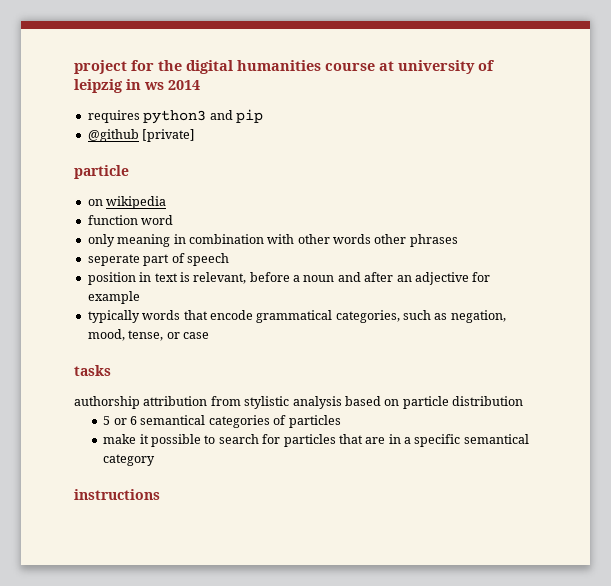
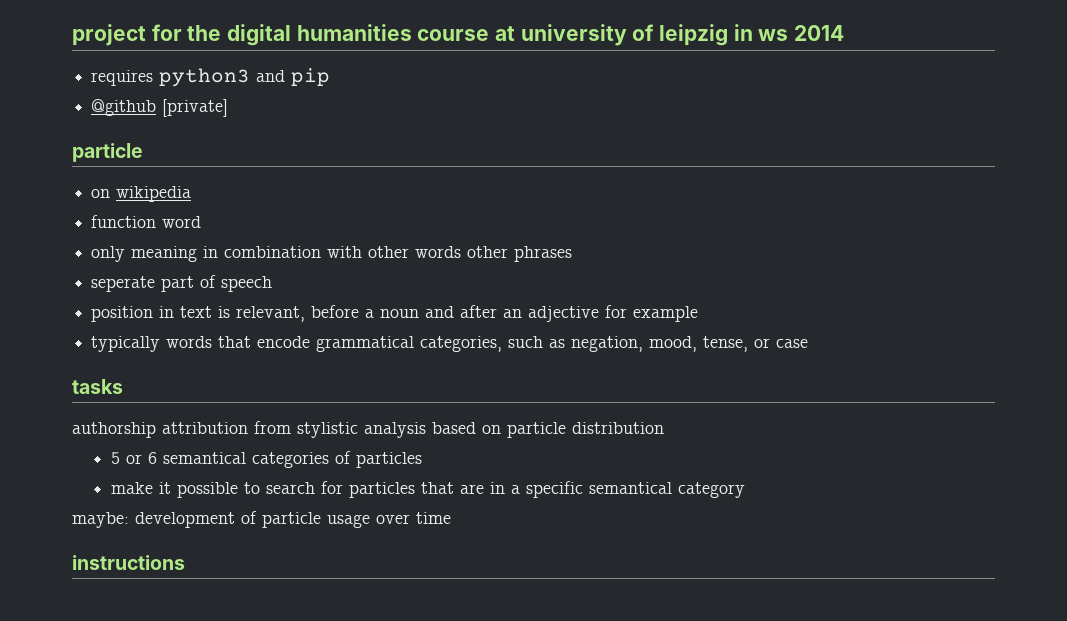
+ maybe: development of particle usage over time

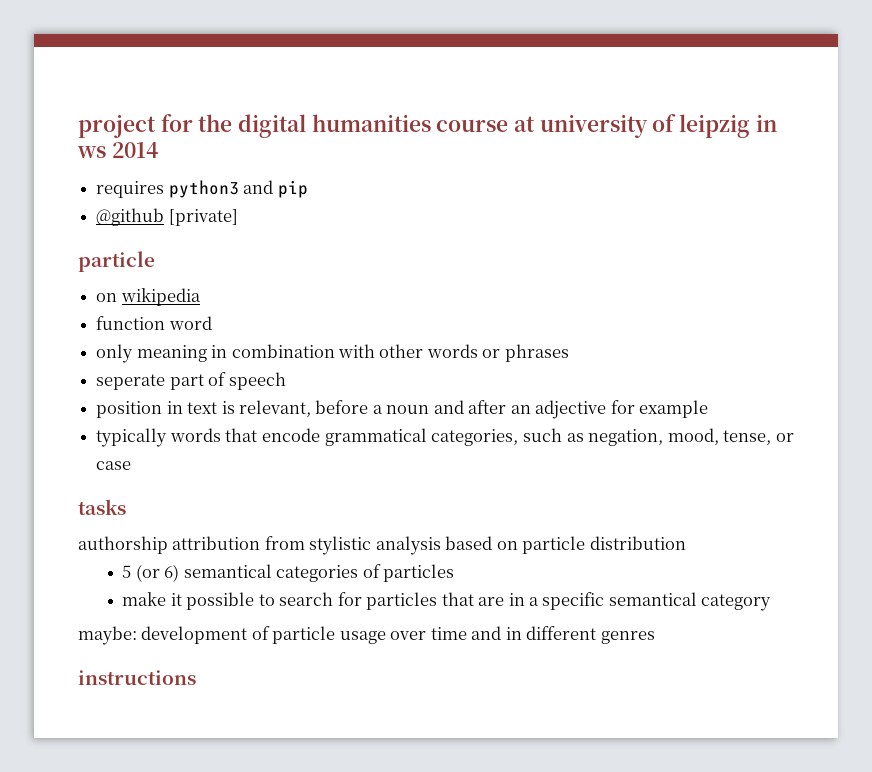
- only meaning in combination with other words other phrases
+ only meaning in combination with other words or phrases
- 5 or 6 semantical categories of particles
+ 5 (or 6) semantical categories of particles
- maybe: development of particle usage over time
+ maybe: development of particle usage over time and in different genres

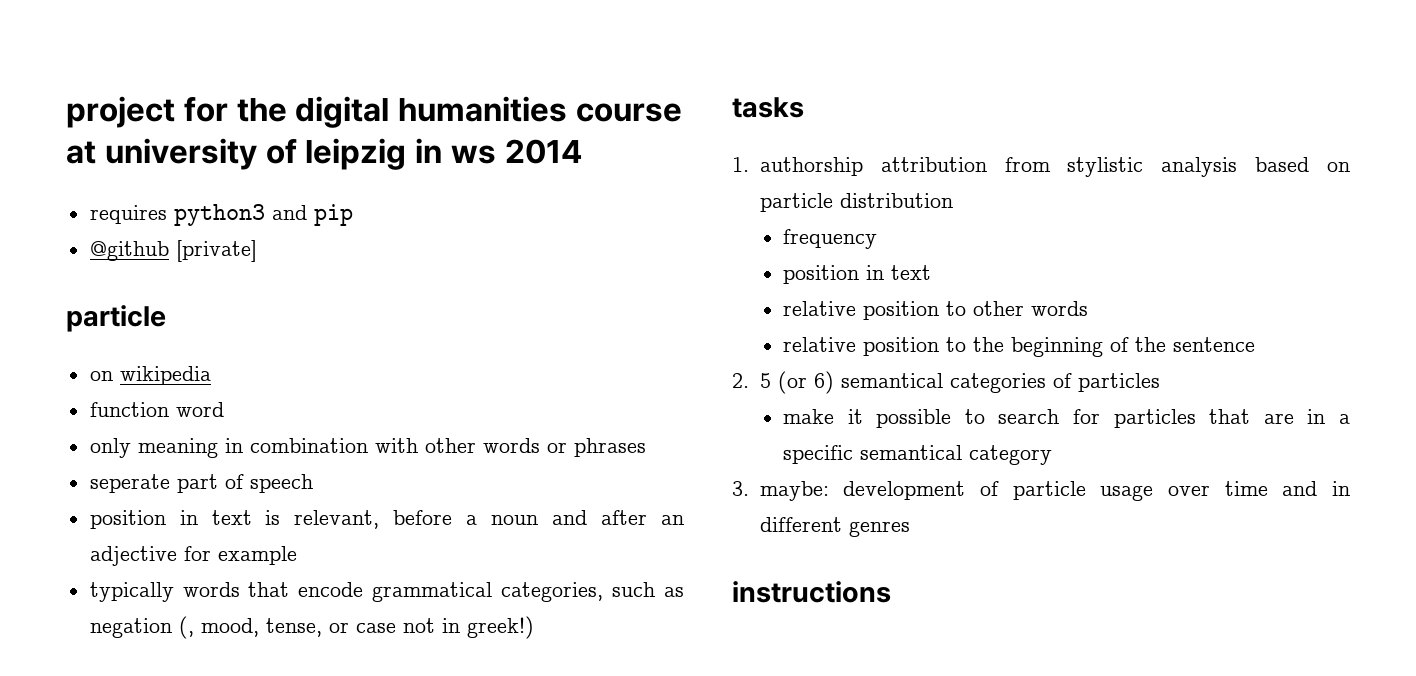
- typically words that encode grammatical categories, such as negation, mood, tense, or case
+ typically words that encode grammatical categories, such as negation (, mood, tense, or case not in greek!)
- authorship attribution from stylistic analysis based on particle distribution
+ 1. authorship attribution from stylistic analysis based on particle distribution
- 5 (or 6) semantical categories of particles
+ frequency
+ position in text
+ relative position to other words
+ relative position to the beginning of the sentence
+ 2. 5 (or 6) semantical categories of particles
- maybe: development of particle usage over time and in different genres
+ 3. maybe: development of particle usage over time and in different genres

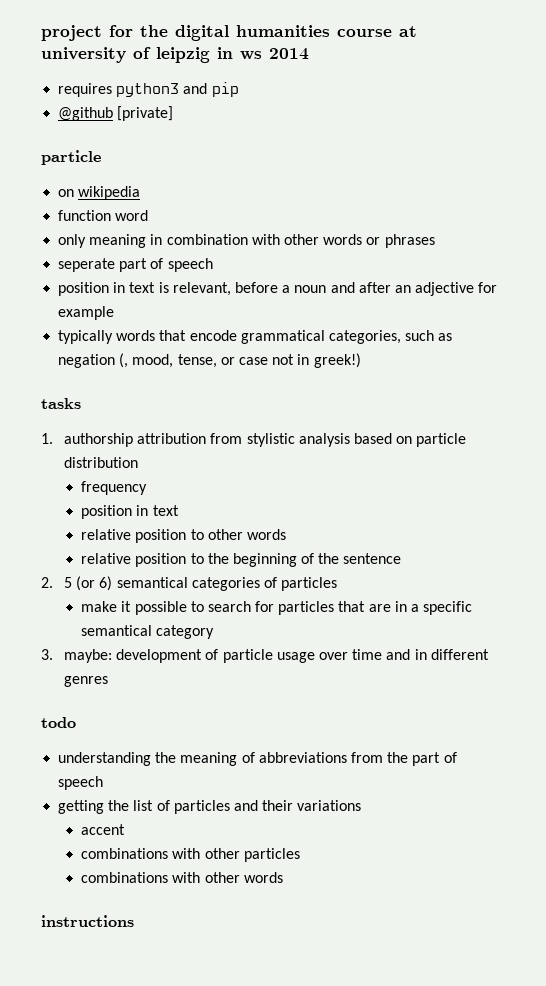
+ todo
+ understanding the meaning of abbreviations from the part of speech
+ getting the list of particles and their variations
+ accent
+ combinations with other particles
+ combinations with other words

